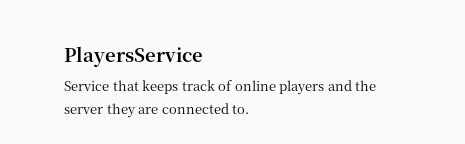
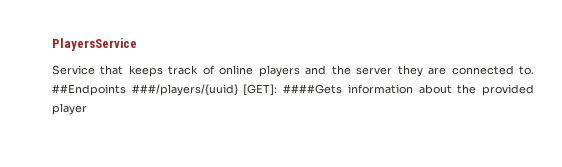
+ ##Endpoints ###/players/{uuid} [GET]: ####Gets information about the provided player

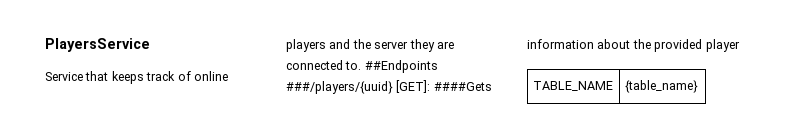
+ TABLE_NAME | {table_name}

